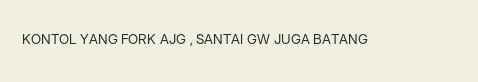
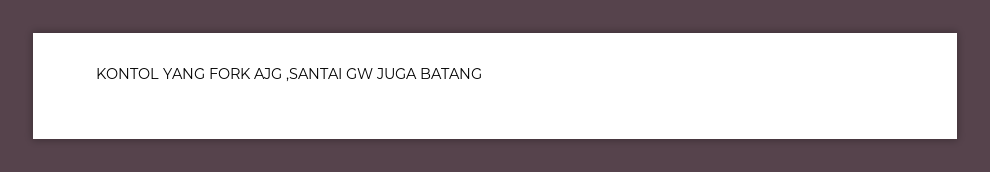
- KONTOL YANG FORK AJG , SANTAI GW JUGA BATANG
+ KONTOL YANG FORK AJG ,SANTAI GW JUGA BATANG

